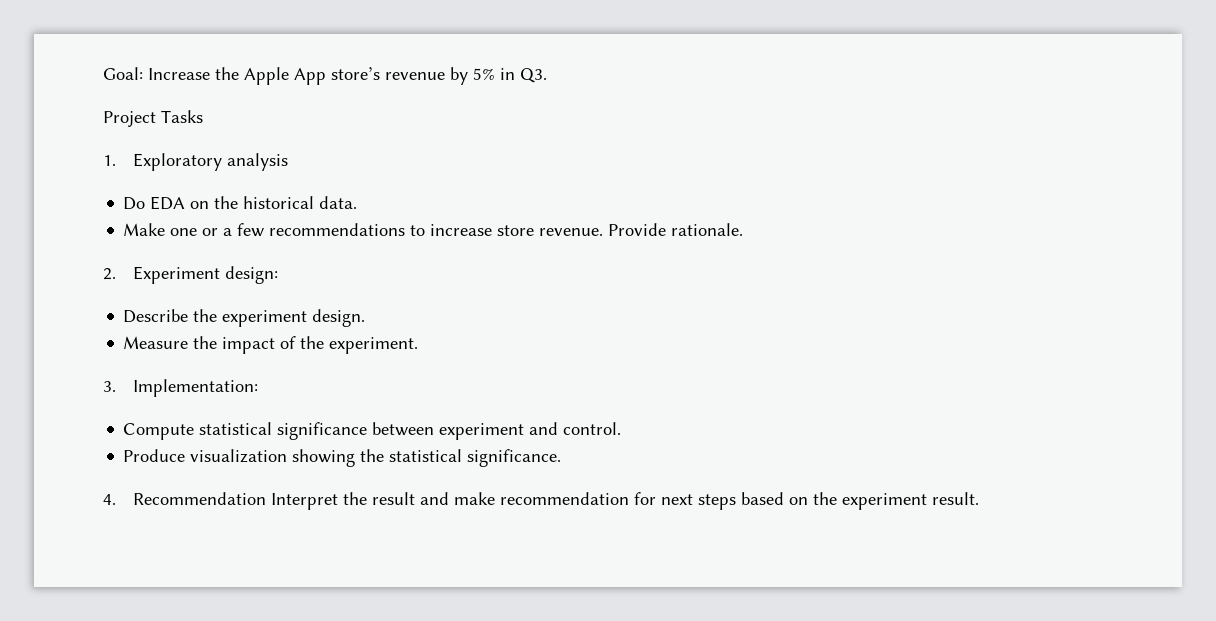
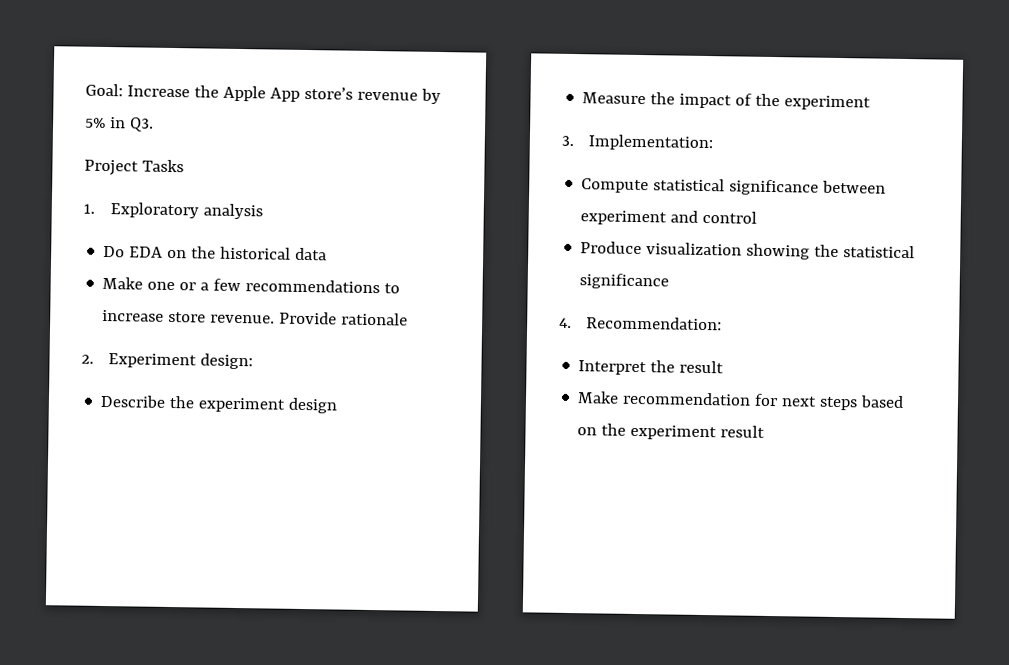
- Do EDA on the historical data.
+ Do EDA on the historical data
- Provide rationale.
+ Provide rationale
- Describe the experiment design.
+ Describe the experiment design
- Measure the impact of the experiment.
+ Measure the impact of the experiment
- Compute statistical significance between experiment and control.
+ Compute statistical significance between experiment and control
- Produce visualization showing the statistical significance.
+ Produce visualization showing the statistical significance
- 4. Recommendation Interpret the result and make recommendation for next steps based on the experiment result.
+ 4. Recommendation:
+ Interpret the result
+ Make recommendation for next steps based on the experiment result

